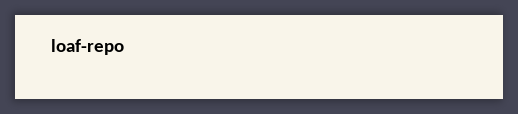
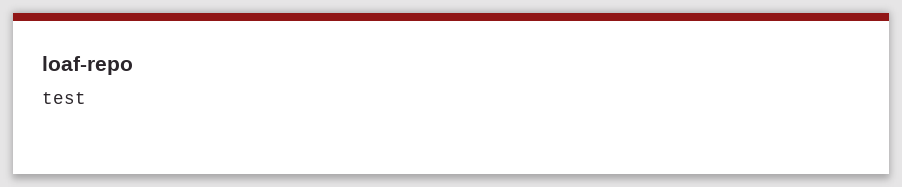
+ test

